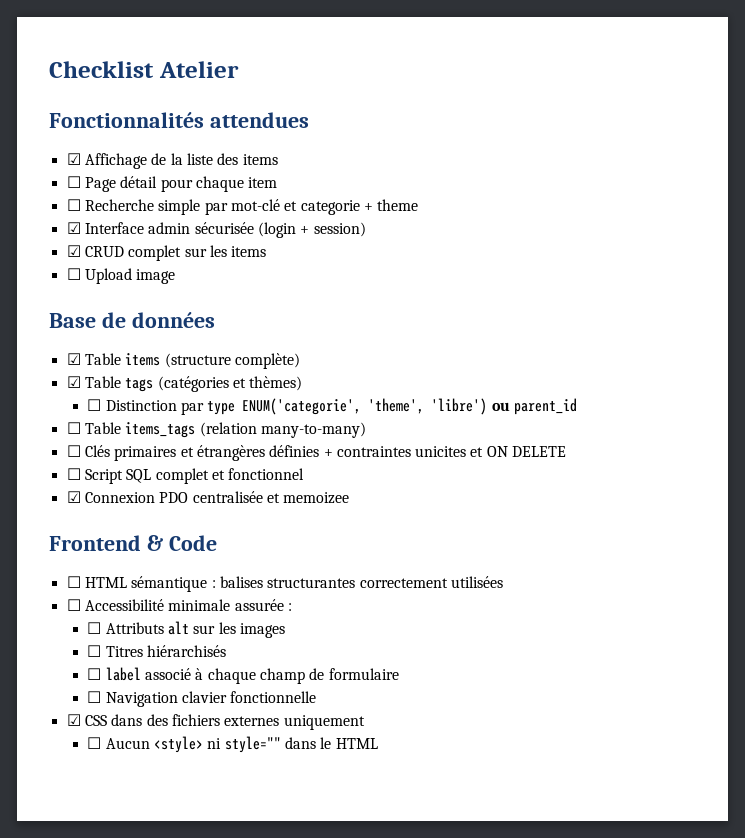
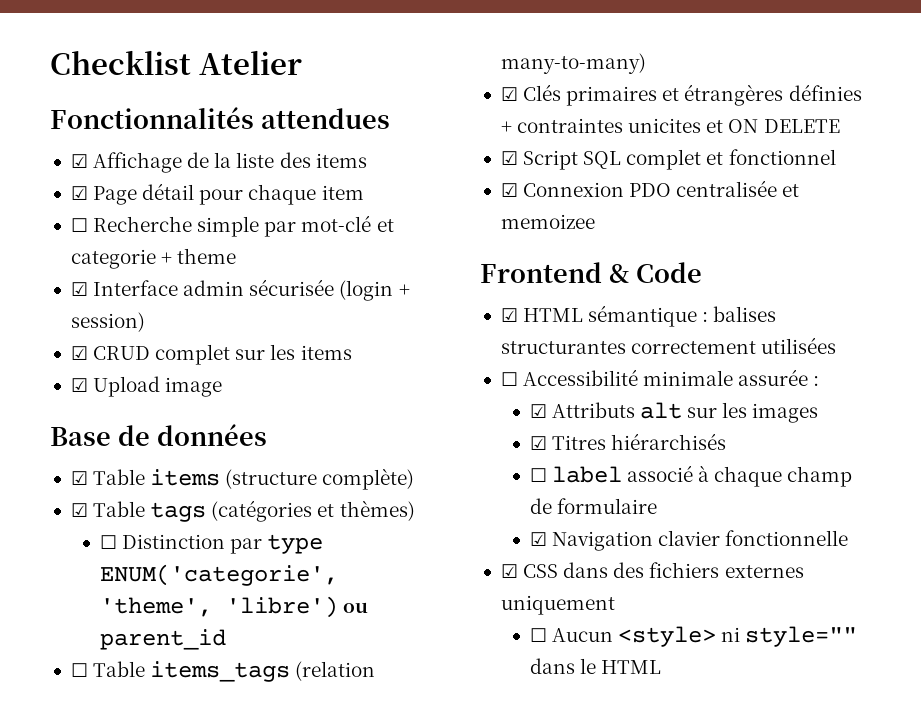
- ☐ Page détail pour chaque item
+ ☑ Page détail pour chaque item
- ☐ Upload image
+ ☑ Upload image
- ☐ Clés primaires et étrangères définies + contraintes unicites et ON DELETE
+ ☑ Clés primaires et étrangères définies + contraintes unicites et ON DELETE
- ☐ Script SQL complet et fonctionnel
+ ☑ Script SQL complet et fonctionnel
- ☐ HTML sémantique : balises structurantes correctement utilisées
+ ☑ HTML sémantique : balises structurantes correctement utilisées
- ☐ Attributs alt sur les images
+ ☑ Attributs alt sur les images
- ☐ Titres hiérarchisés
+ ☑ Titres hiérarchisés
- ☐ Navigation clavier fonctionnelle
+ ☑ Navigation clavier fonctionnelle

